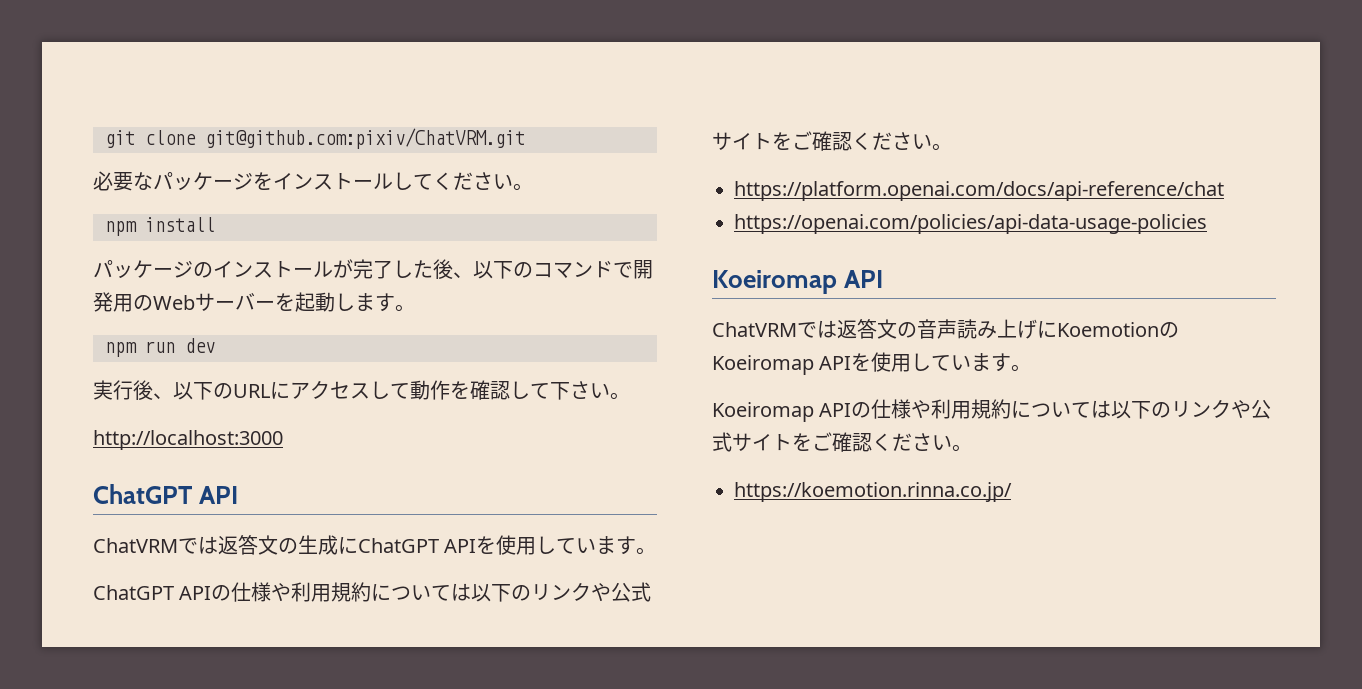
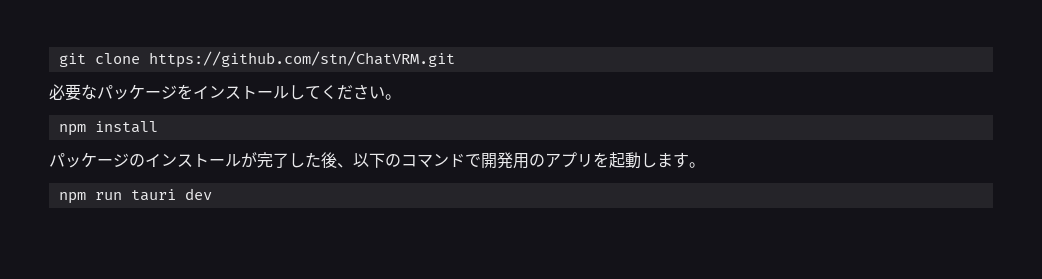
- git clone git@github.com:pixiv/ChatVRM.git
+ git clone https://github.com/stn/ChatVRM.git
- パッケージのインストールが完了した後、以下のコマンドで開発用のWebサーバーを起動します。
+ パッケージのインストールが完了した後、以下のコマンドで開発用のアプリを起動します。
- npm run dev
+ npm run tauri dev
- 実行後、以下のURLにアクセスして動作を確認して下さい。
- http://localhost:3000
- ChatGPT API
- ChatVRMでは返答文の生成にChatGPT APIを使用しています。
- ChatGPT APIの仕様や利用規約については以下のリンクや公式サイトをご確認ください。
- https://platform.openai.com/docs/api-reference/chat
- https://openai.com/policies/api-data-usage-policies
- Koeiromap API
- ChatVRMでは返答文の音声読み上げにKoemotionのKoeiromap APIを使用しています。
- Koeiromap APIの仕様や利用規約については以下のリンクや公式サイトをご確認ください。
- https://koemotion.rinna.co.jp/

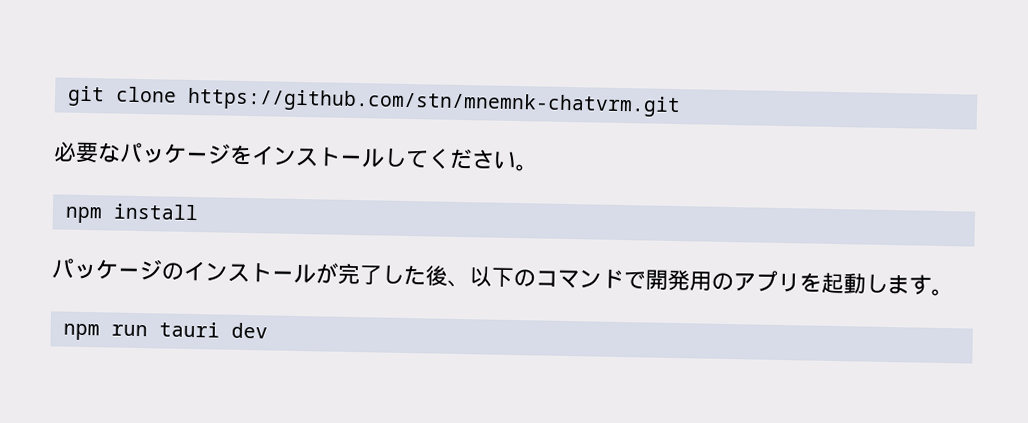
- git clone https://github.com/stn/ChatVRM.git
+ git clone https://github.com/stn/mnemnk-chatvrm.git

